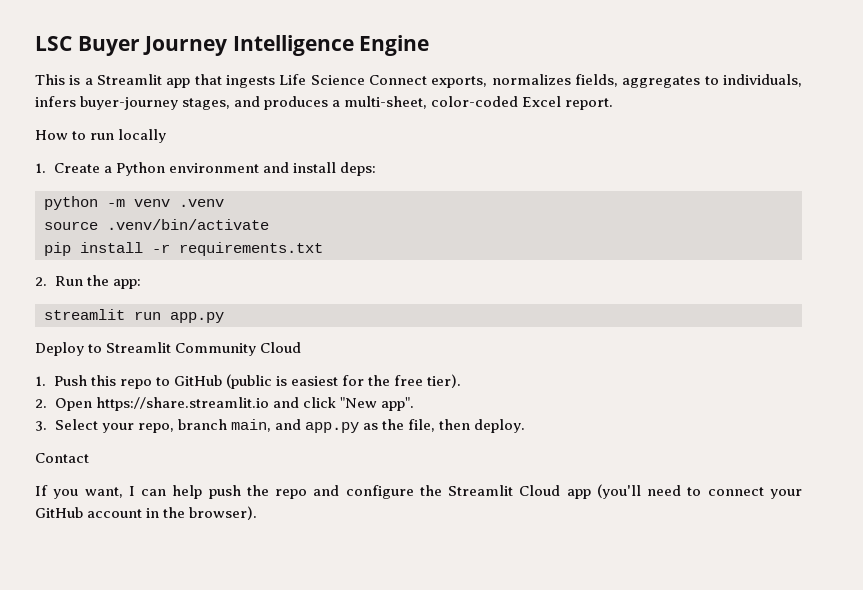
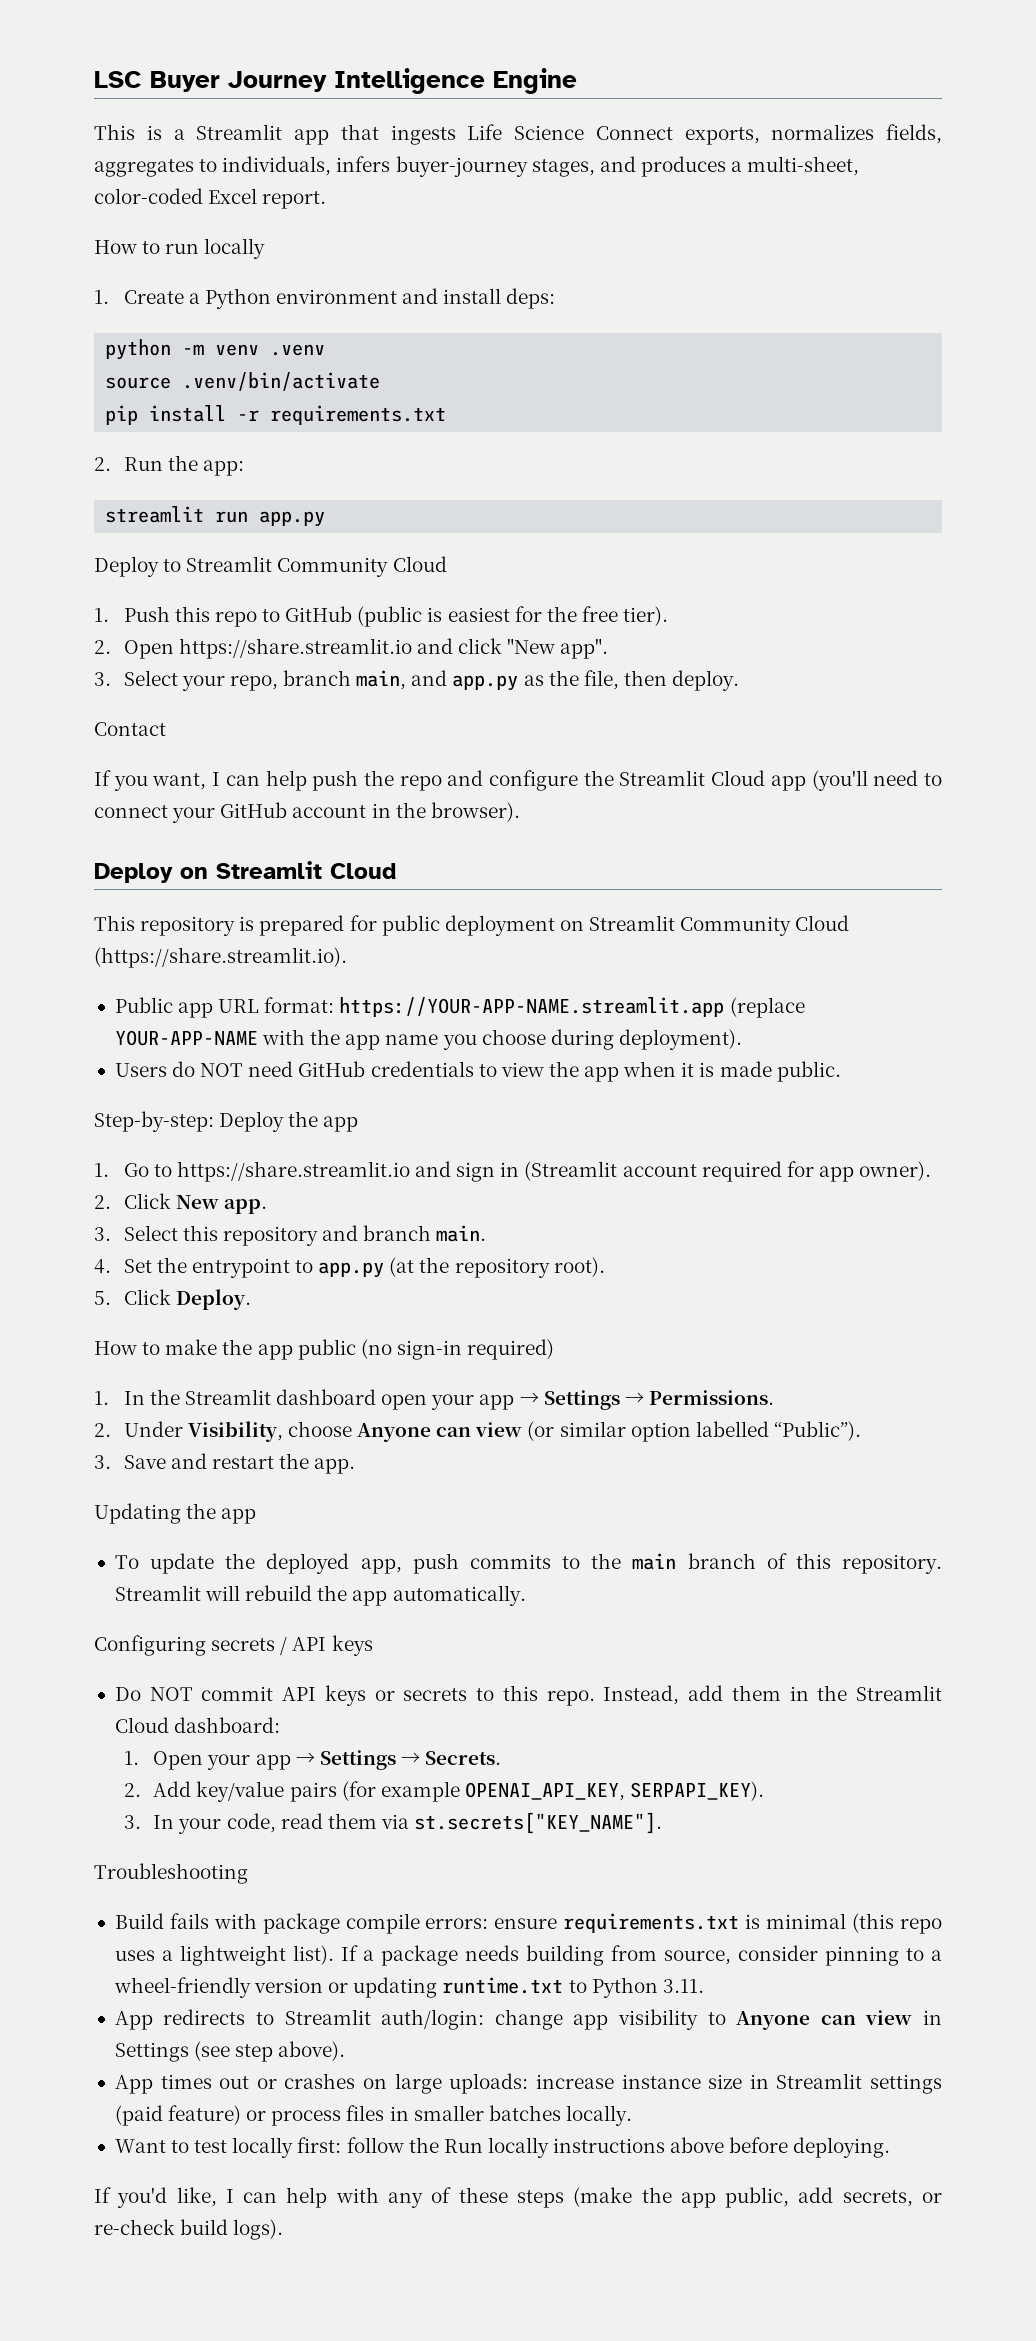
+ Deploy on Streamlit Cloud
+ This repository is prepared for public deployment on Streamlit Community Cloud (https://share.streamlit.io).
+ Public app URL format: https://YOUR-APP-NAME.streamlit.app (replace YOUR-APP-NAME with the app name you choose during deployment).
+ Users do NOT need GitHub credentials to view the app when it is made public.
+ Step-by-step: Deploy the app
+ 1. Go to https://share.streamlit.io and sign in (Streamlit account required for app owner).
+ 2. Click New app.
+ 3. Select this repository and branch main.
+ 4. Set the entrypoint to app.py (at the repository root).
+ 5. Click Deploy.
+ How to make the app public (no sign-in required)
+ 1. In the Streamlit dashboard open your app → Settings → Permissions.
+ 2. Under Visibility, choose Anyone can view (or similar option labelled “Public”).
+ 3. Save and restart the app.
+ Updating the app
+ To update the deployed app, push commits to the main branch of this repository. Streamlit will rebuild the app automatically.
+ Configuring secrets / API keys
+ Do NOT commit API keys or secrets to this repo. Instead, add them in the Streamlit Cloud dashboard:
+ 1. Open your app → Settings → Secrets.
+ 2. Add key/value pairs (for example OPENAI_API_KEY, SERPAPI_KEY).
+ 3. In your code, read them via st.secrets["KEY_NAME"].
+ Troubleshooting
+ Build fails with package compile errors: ensure requirements.txt is minimal (this repo uses a lightweight list). If a package needs building from source, consider pinning to a wheel-friendly version or updating runtime.txt to Python 3.11.
+ App redirects to Streamlit auth/login: change app visibility to Anyone can view in Settings (see step above).
+ App times out or crashes on large uploads: increase instance size in Streamlit settings (paid feature) or process files in smaller batches locally.
+ Want to test locally first: follow the Run locally instructions above before deploying.
+ If you'd like, I can help with any of these steps (make the app public, add secrets, or re-check build logs).

